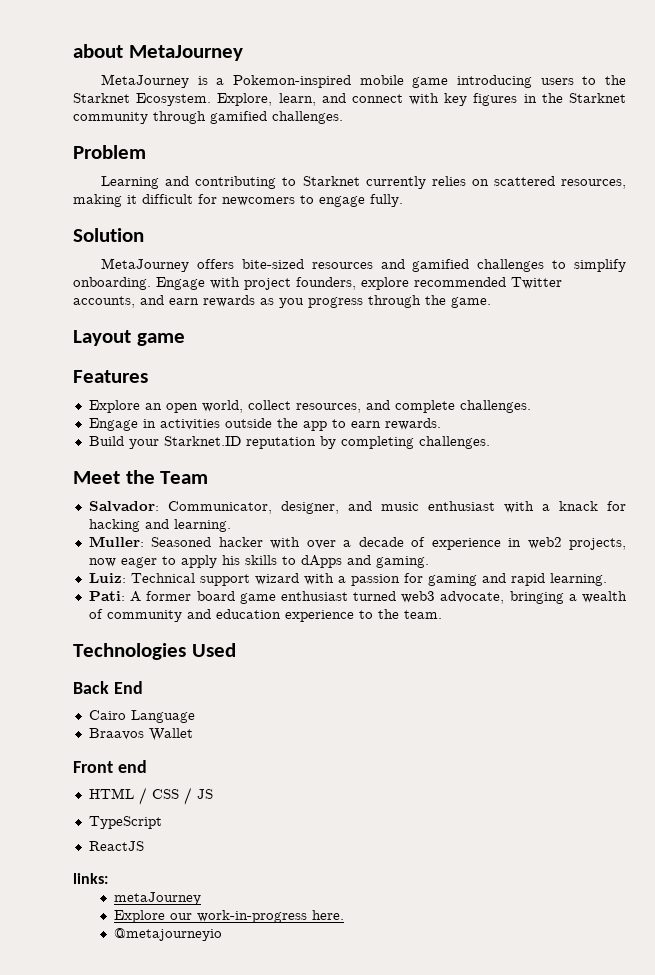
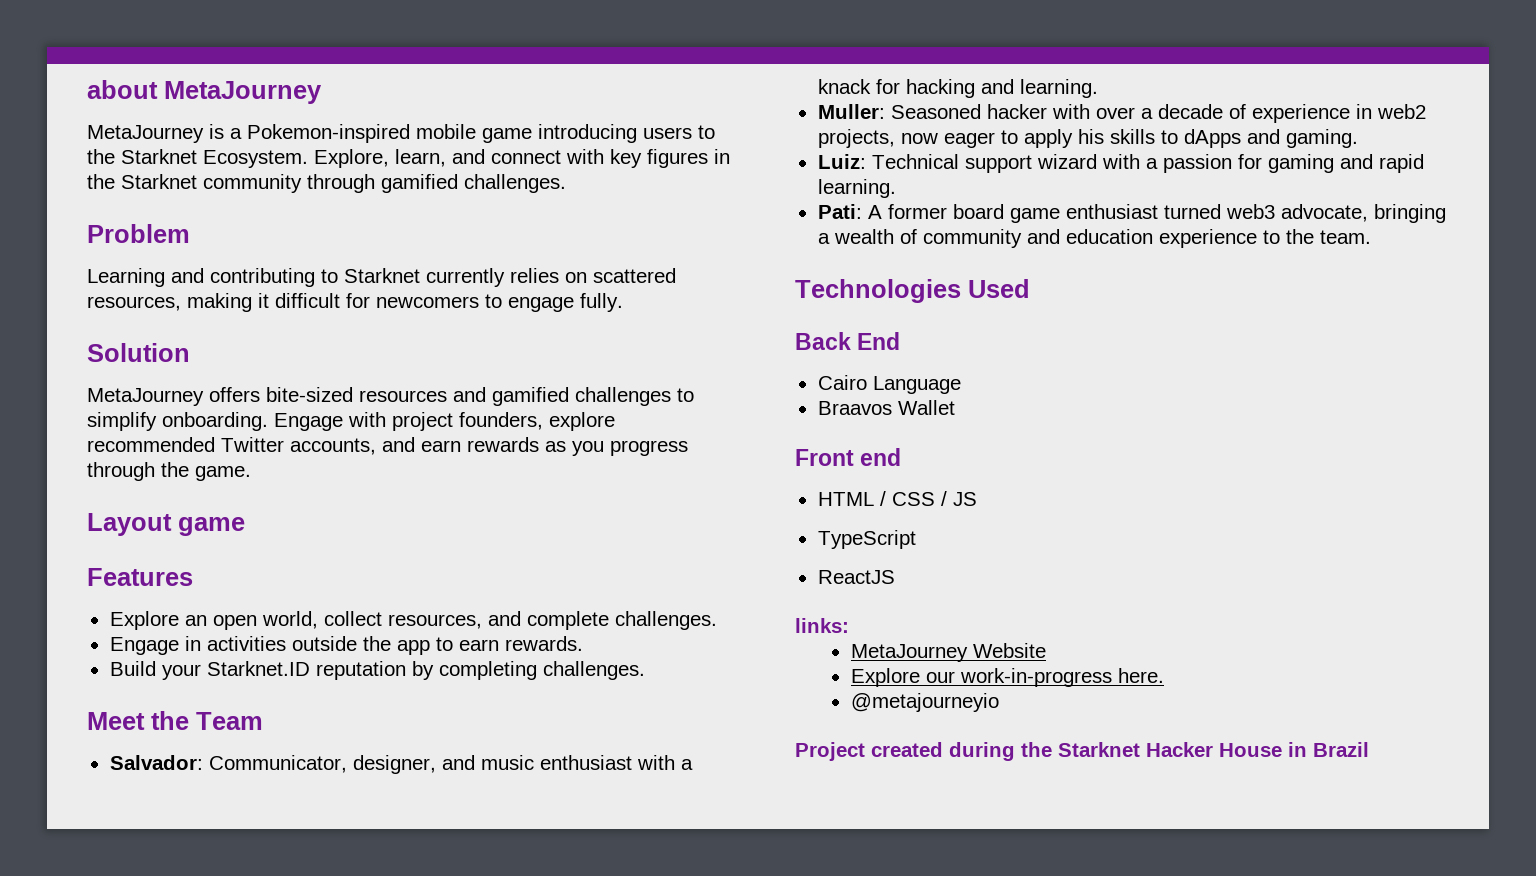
- metaJourney
+ MetaJourney Website
+ Project created during the Starknet Hacker House in Brazil

